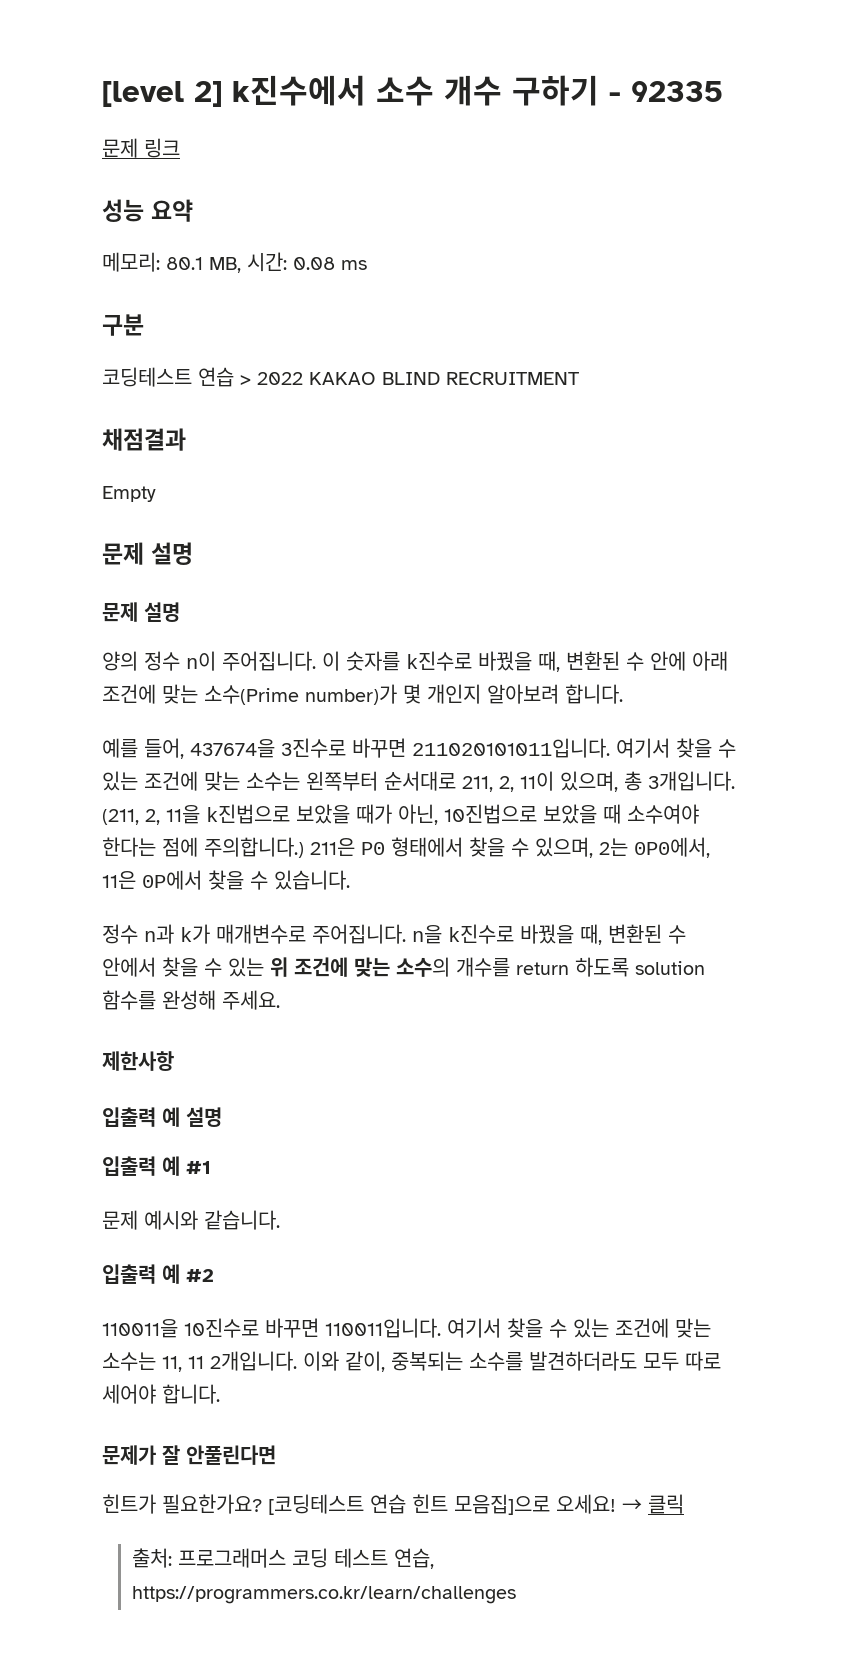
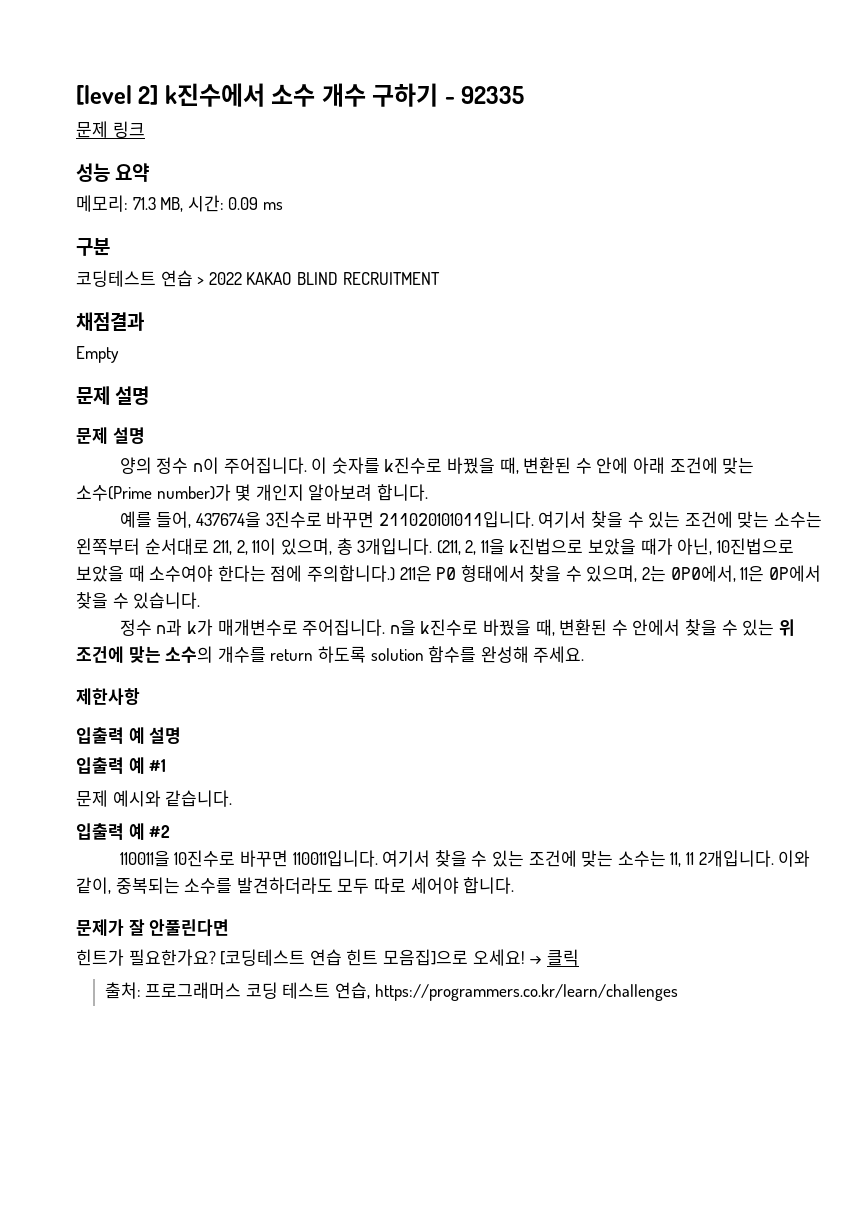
- 메모리: 80.1 MB, 시간: 0.08 ms
+ 메모리: 71.3 MB, 시간: 0.09 ms

